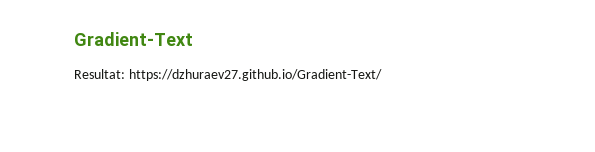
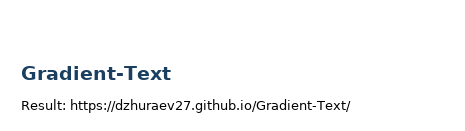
- Resultat: https://dzhuraev27.github.io/Gradient-Text/
+ Result: https://dzhuraev27.github.io/Gradient-Text/

